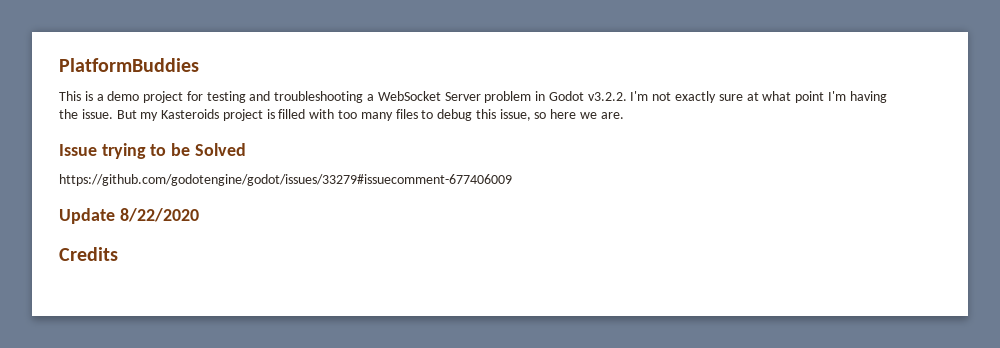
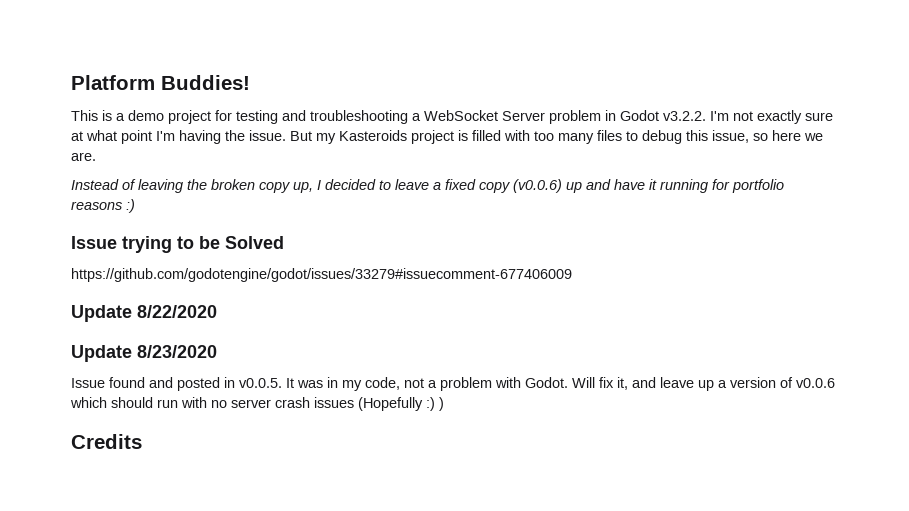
- PlatformBuddies
+ Platform Buddies!
+ Instead of leaving the broken copy up, I decided to leave a fixed copy (v0.0.6) up and have it running for portfolio reasons :)
+ Update 8/23/2020
+ Issue found and posted in v0.0.5. It was in my code, not a problem with Godot. Will fix it, and leave up a version of v0.0.6 which should run with no server crash issues (Hopefully :) )

